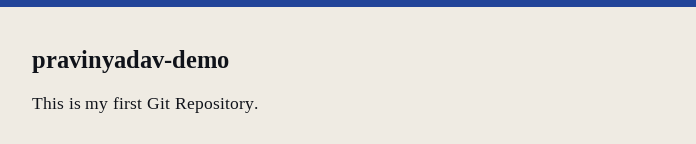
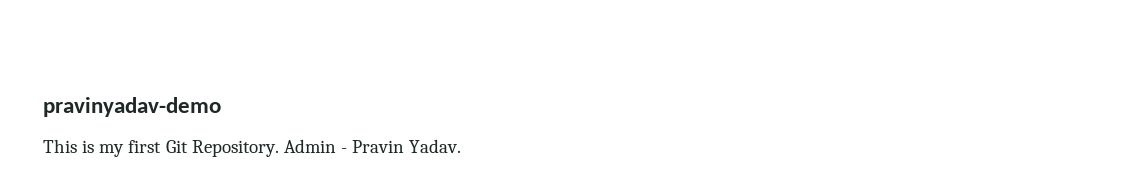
+ Admin - Pravin Yadav.

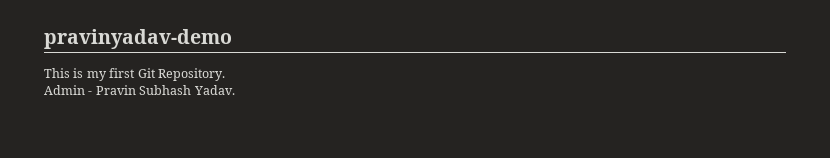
- This is my first Git Repository. Admin - Pravin Yadav.
+ This is my first Git Repository.
+ Admin - Pravin Subhash Yadav.

